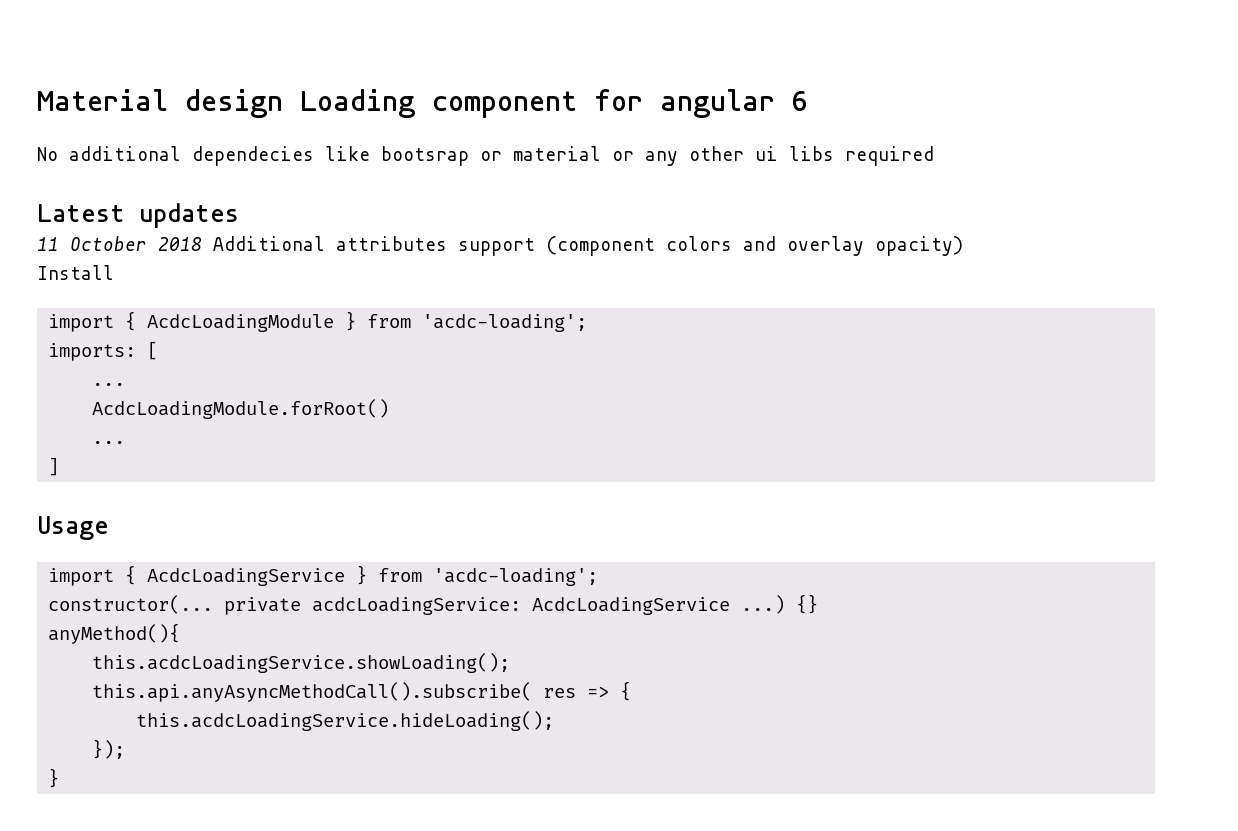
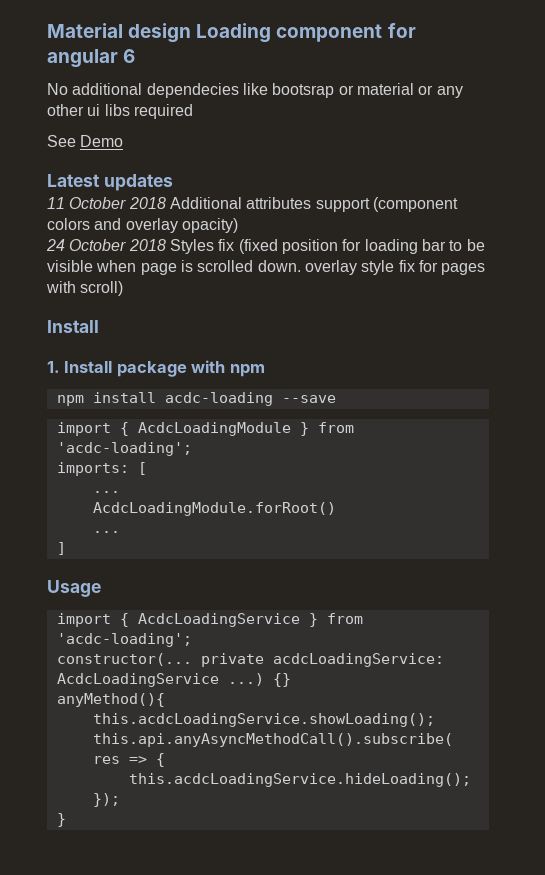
+ See Demo
+ 24 October 2018 Styles fix (fixed position for loading bar to be visible when page is scrolled down. overlay style fix for pages with scroll)
  Install
+ 1. Install package with npm
+ npm install acdc-loading --save

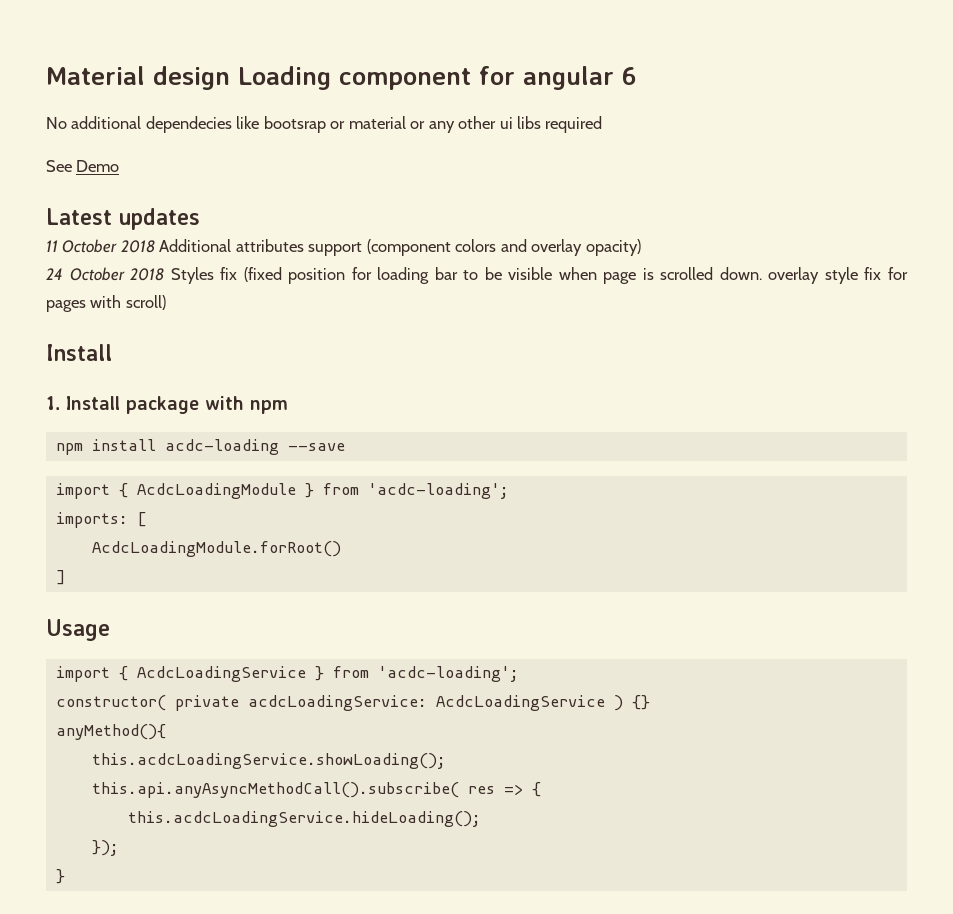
  imports: [
- ...
  AcdcLoadingModule.forRoot()
- ...
- constructor(... private acdcLoadingService: AcdcLoadingService ...) {}
+ constructor( private acdcLoadingService: AcdcLoadingService ) {}

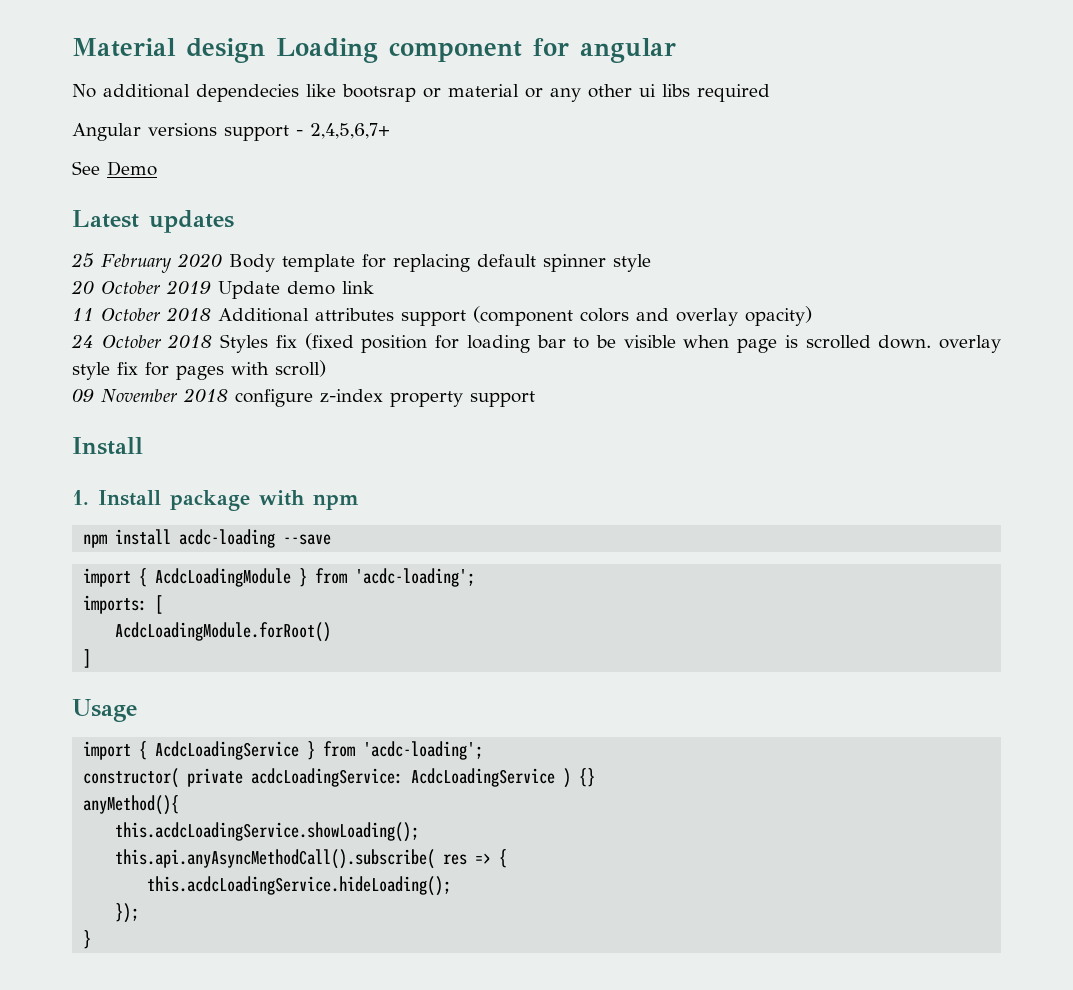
- Material design Loading component for angular 6
+ Material design Loading component for angular
+ Angular versions support - 2,4,5,6,7+
+ 25 February 2020 Body template for replacing default spinner style
+ 20 October 2019 Update demo link
+ 09 November 2018 configure z-index property support

